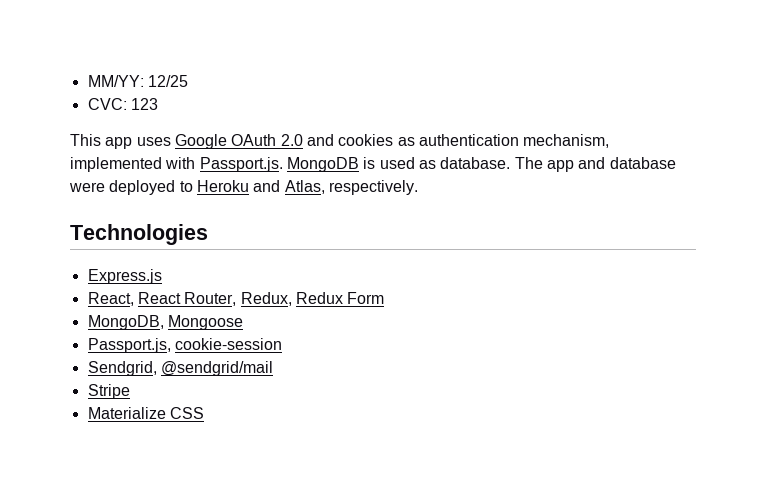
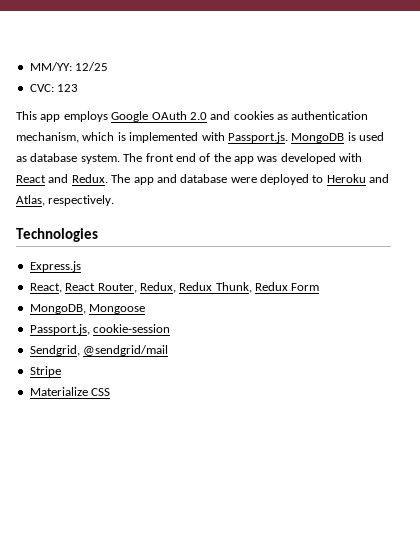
- This app uses Google OAuth 2.0 and cookies as authentication mechanism, implemented with Passport.js. MongoDB is used as database.
+ This app employs Google OAuth 2.0 and cookies as authentication mechanism, which is implemented with Passport.js. MongoDB is used as database system. The front end of the app was developed with React and Redux.
- React, React Router, Redux, Redux Form
+ React, React Router, Redux, Redux Thunk, Redux Form

